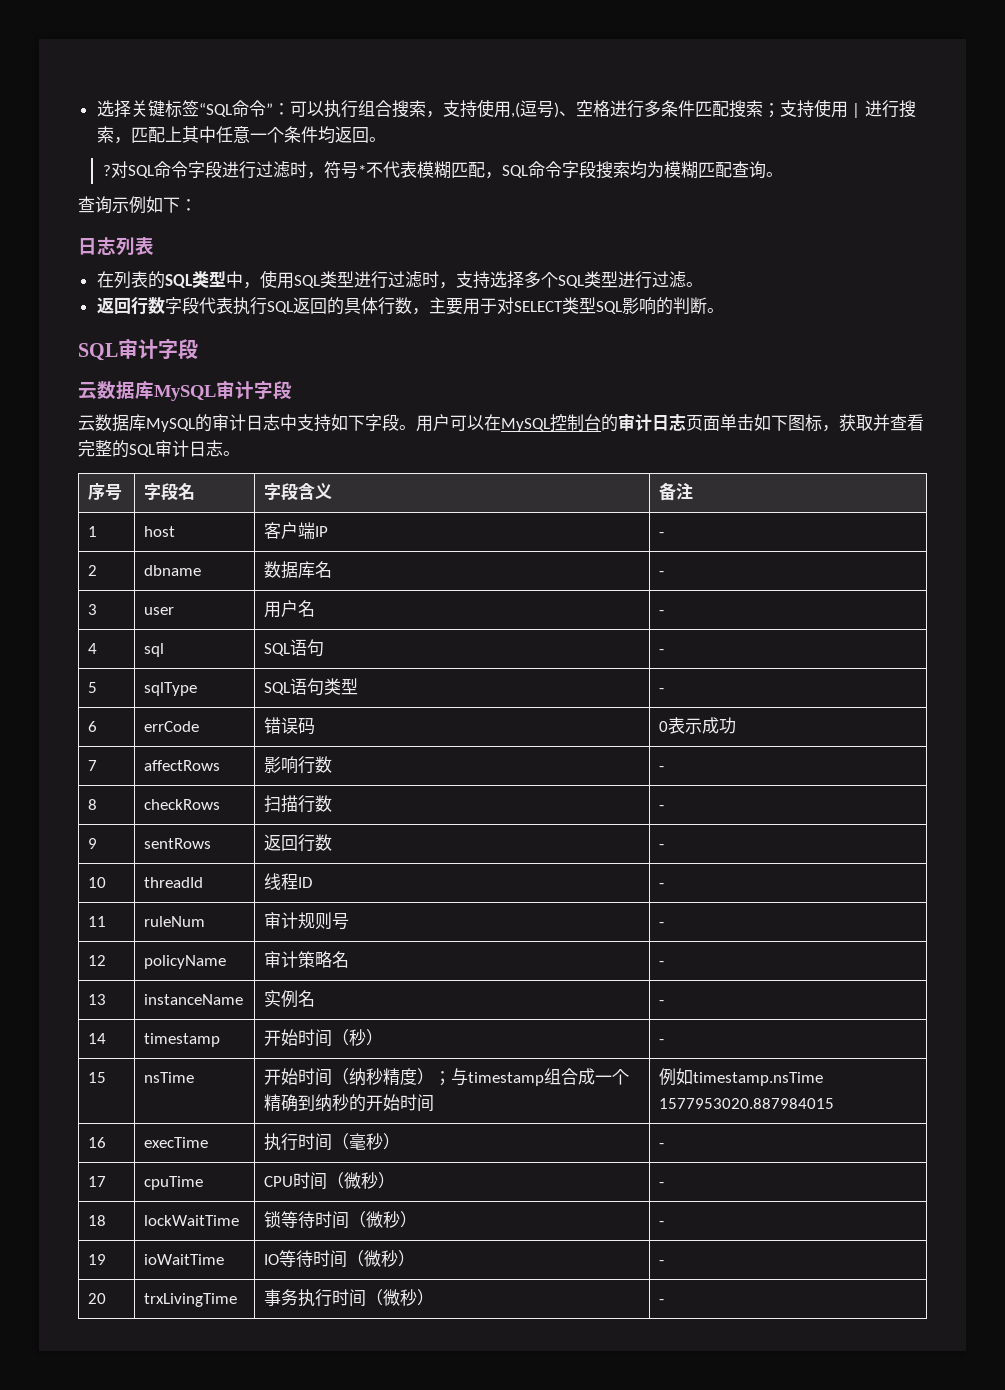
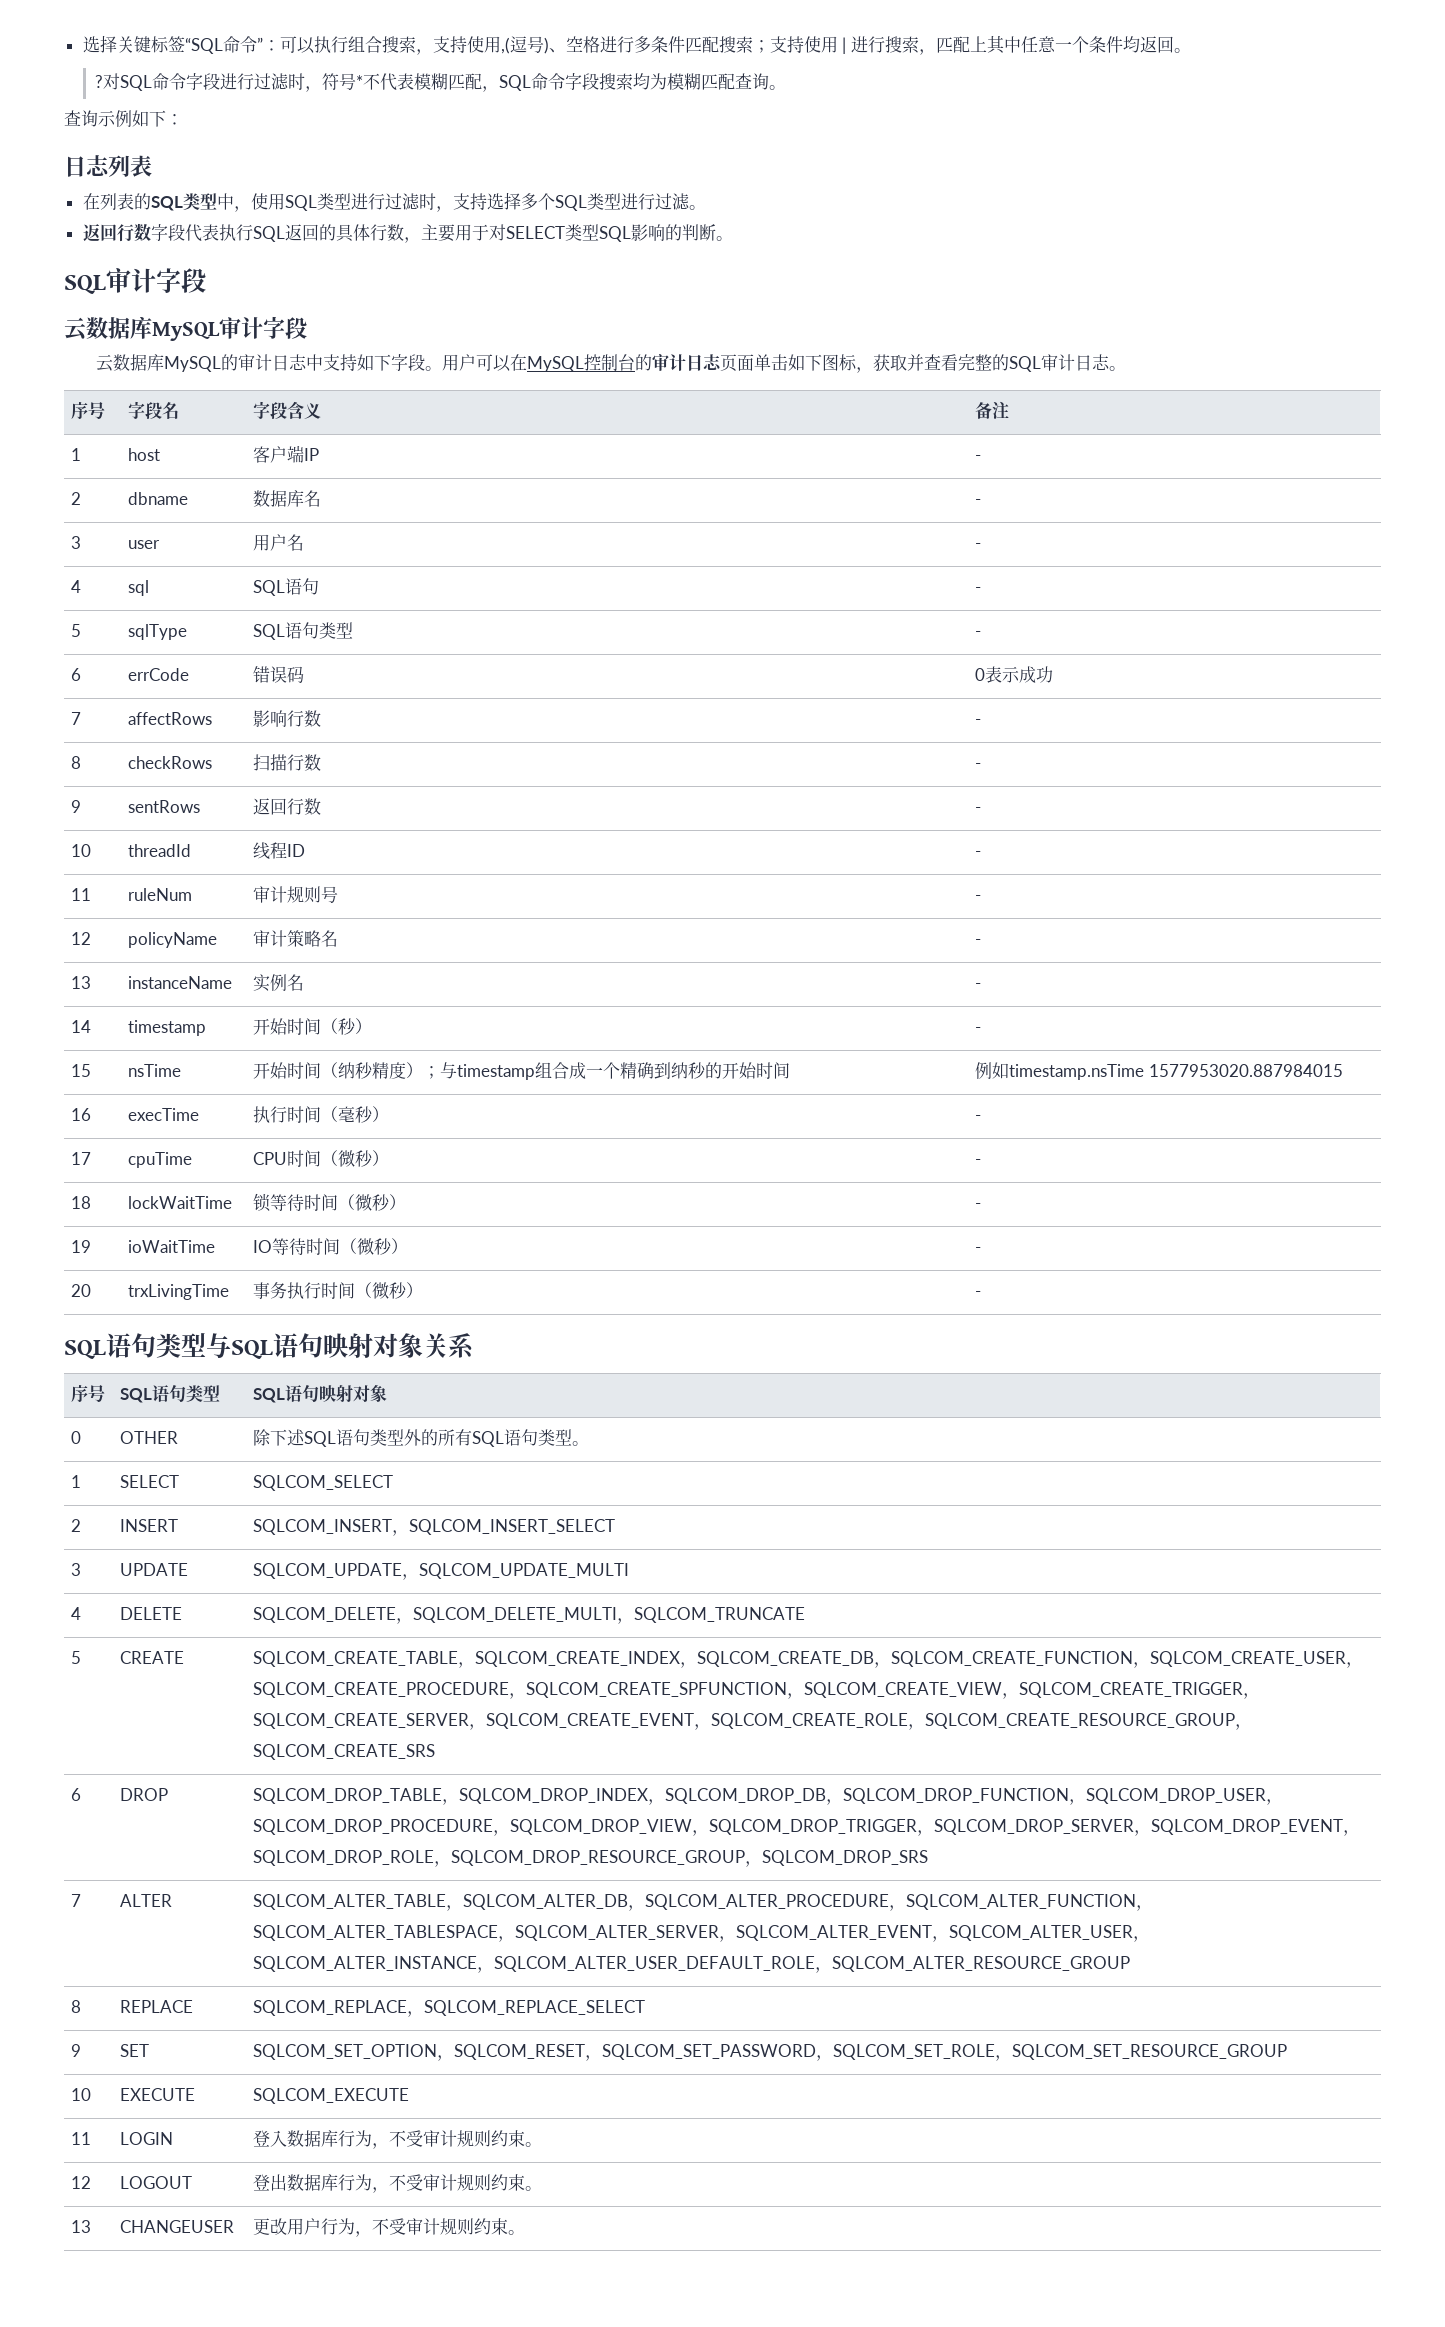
+ SQL语句类型与SQL语句映射对象关系
+ 序号 | SQL语句类型 | SQL语句映射对象
+ 0 | OTHER | 除下述SQL语句类型外的所有SQL语句类型。
+ 1 | SELECT | SQLCOM_SELECT
+ 2 | INSERT | SQLCOM_INSERT，SQLCOM_INSERT_SELECT
+ 3 | UPDATE | SQLCOM_UPDATE，SQLCOM_UPDATE_MULTI
+ 4 | DELETE | SQLCOM_DELETE，SQLCOM_DELETE_MULTI，SQLCOM_TRUNCATE
+ 5 | CREATE | SQLCOM_CREATE_TABLE，SQLCOM_CREATE_INDEX，SQLCOM_CREATE_DB，SQLCOM_CREATE_FUNCTION，SQLCOM_CREATE_USER，SQLCOM_CREATE_PROCEDURE，SQLCOM_CREATE_SPFUNCTION，SQLCOM_CREATE_VIEW，SQLCOM_CREATE_TRIGGER，SQLCOM_CREATE_SERVER，SQLCOM_CREATE_EVENT，SQLCOM_CREATE_ROLE，SQLCOM_CREATE_RESOURCE_GROUP，SQLCOM_CREATE_SRS
+ 6 | DROP | SQLCOM_DROP_TABLE，SQLCOM_DROP_INDEX，SQLCOM_DROP_DB，SQLCOM_DROP_FUNCTION，SQLCOM_DROP_USER，SQLCOM_DROP_PROCEDURE，SQLCOM_DROP_VIEW，SQLCOM_DROP_TRIGGER，SQLCOM_DROP_SERVER，SQLCOM_DROP_EVENT，SQLCOM_DROP_ROLE，SQLCOM_DROP_RESOURCE_GROUP，SQLCOM_DROP_SRS
+ 7 | ALTER | SQLCOM_ALTER_TABLE，SQLCOM_ALTER_DB，SQLCOM_ALTER_PROCEDURE，SQLCOM_ALTER_FUNCTION，SQLCOM_ALTER_TABLESPACE，SQLCOM_ALTER_SERVER，SQLCOM_ALTER_EVENT，SQLCOM_ALTER_USER，SQLCOM_ALTER_INSTANCE，SQLCOM_ALTER_USER_DEFAULT_ROLE，SQLCOM_ALTER_RESOURCE_GROUP
+ 8 | REPLACE | SQLCOM_REPLACE，SQLCOM_REPLACE_SELECT
+ 9 | SET | SQLCOM_SET_OPTION，SQLCOM_RESET，SQLCOM_SET_PASSWORD，SQLCOM_SET_ROLE，SQLCOM_SET_RESOURCE_GROUP
+ 10 | EXECUTE | SQLCOM_EXECUTE
+ 11 | LOGIN | 登入数据库行为，不受审计规则约束。
+ 12 | LOGOUT | 登出数据库行为，不受审计规则约束。
+ 13 | CHANGEUSER | 更改用户行为，不受审计规则约束。

